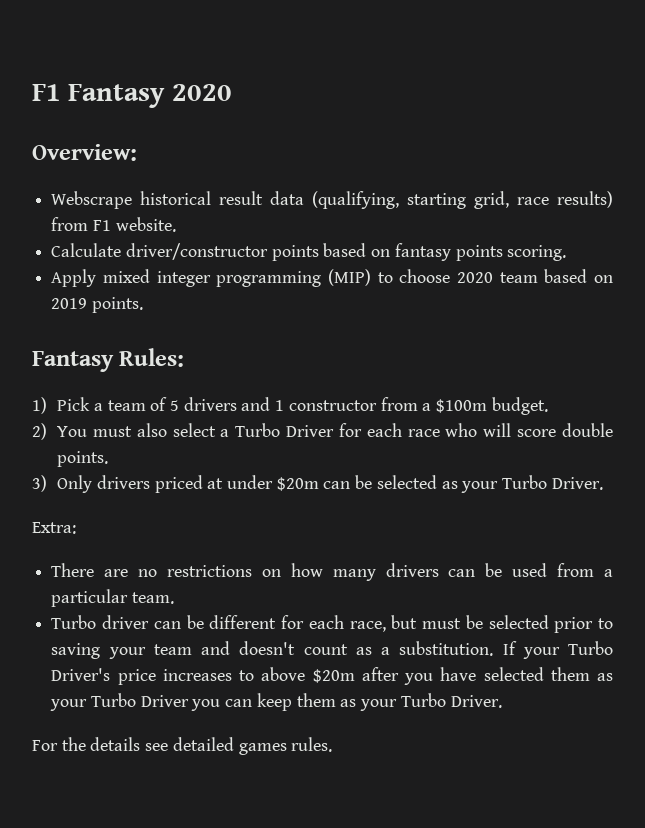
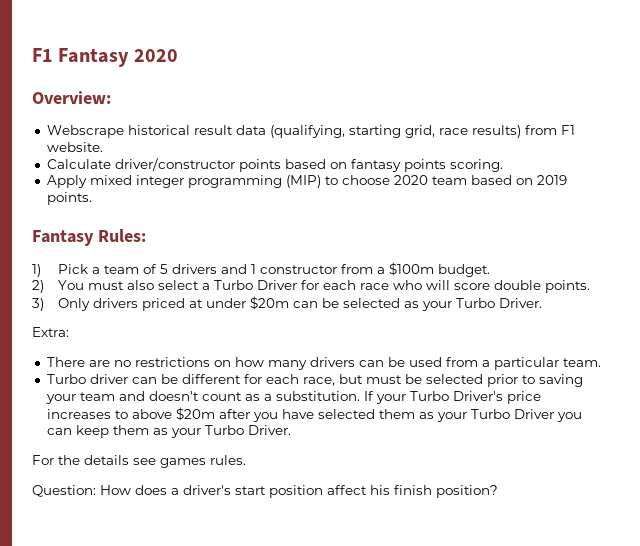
- For the details see detailed games rules.
+ For the details see games rules.
+ Question: How does a driver's start position affect his finish position?

